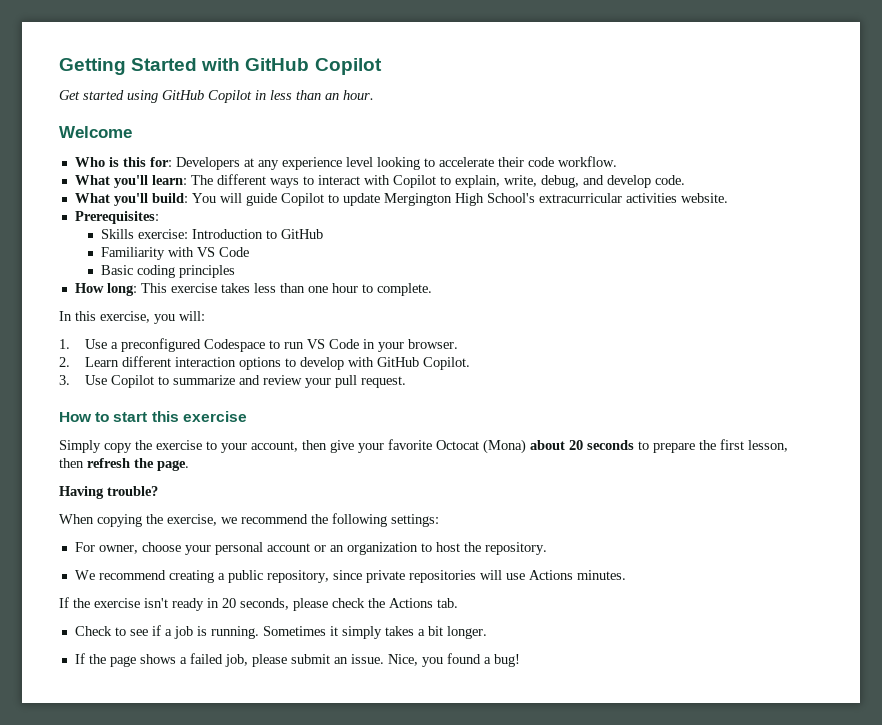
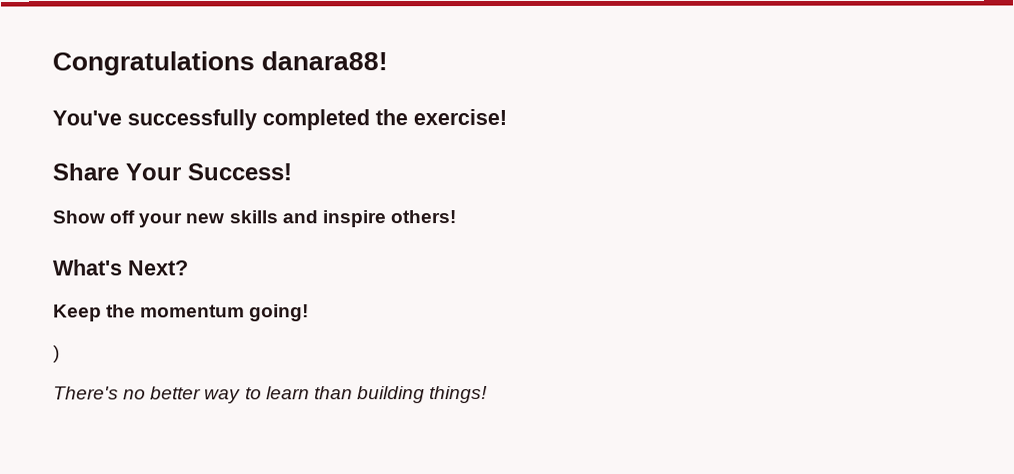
- Getting Started with GitHub Copilot
- Get started using GitHub Copilot in less than an hour.
- Welcome
- Who is this for: Developers at any experience level looking to accelerate their code workflow.
- What you'll learn: The different ways to interact with Copilot to explain, write, debug, and develop code.
- What you'll build: You will guide Copilot to update Mergington High School's extracurricular activities website.
- Prerequisites:
- Skills exercise: Introduction to GitHub
- Familiarity with VS Code
- Basic coding principles
- How long: This exercise takes less than one hour to complete.
- In this exercise, you will:
- 1. Use a preconfigured Codespace to run VS Code in your browser.
- 2. Learn different interaction options to develop with GitHub Copilot.
- 3. Use Copilot to summarize and review your pull request.
- How to start this exercise
- Simply copy the exercise to your account, then give your favorite Octocat (Mona) about 20 seconds to prepare the first lesson, then refresh the page.
- Having trouble?
- When copying the exercise, we recommend the following settings:
- For owner, choose your personal account or an organization to host the repository.
- We recommend creating a public repository, since private repositories will use Actions minutes.
- If the exercise isn't ready in 20 seconds, please check the Actions tab.
- Check to see if a job is running. Sometimes it simply takes a bit longer.
- If the page shows a failed job, please submit an issue. Nice, you found a bug!
+ Congratulations danara88!
+ You've successfully completed the exercise!
+ Share Your Success!
+ Show off your new skills and inspire others!
+ What's Next?
+ Keep the momentum going!
+ )
+ There's no better way to learn than building things!

